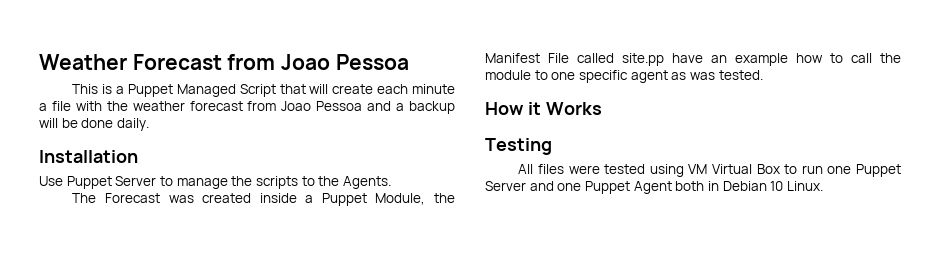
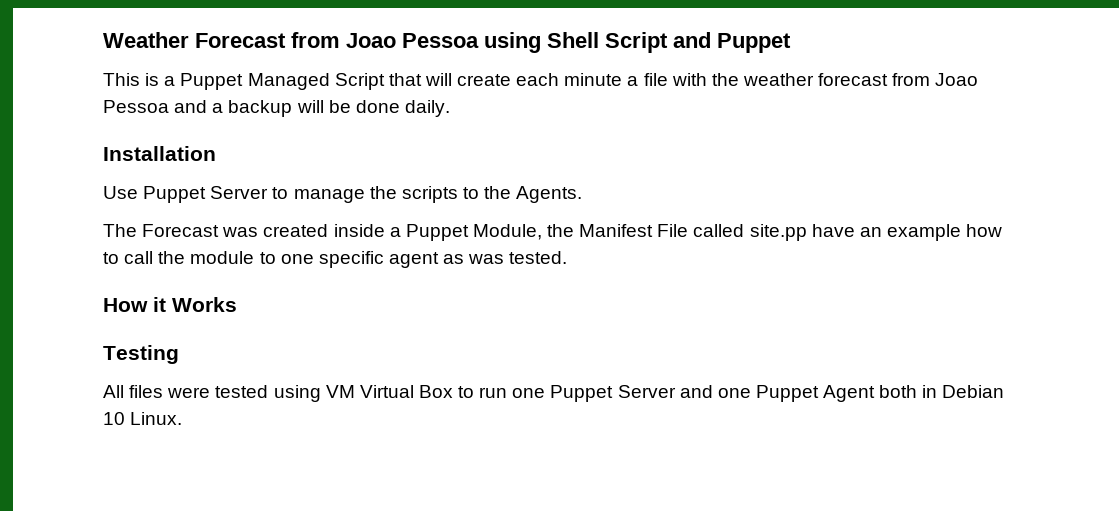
- Weather Forecast from Joao Pessoa
+ Weather Forecast from Joao Pessoa using Shell Script and Puppet

